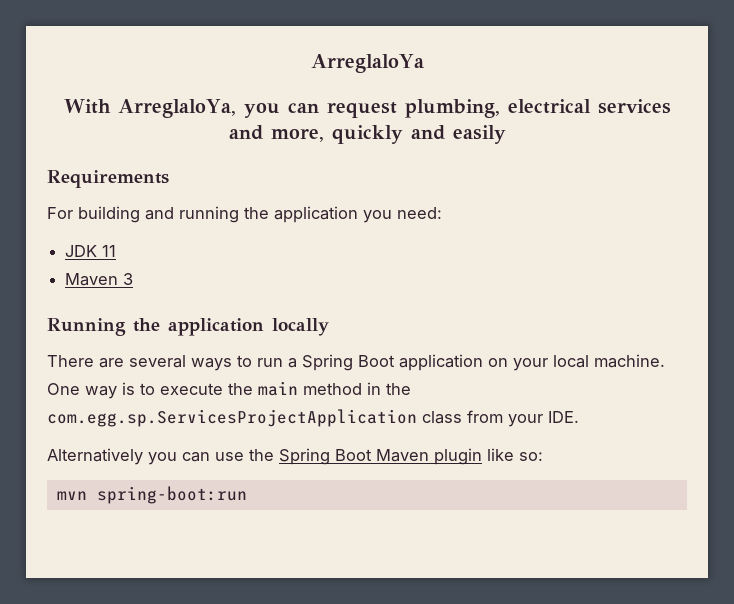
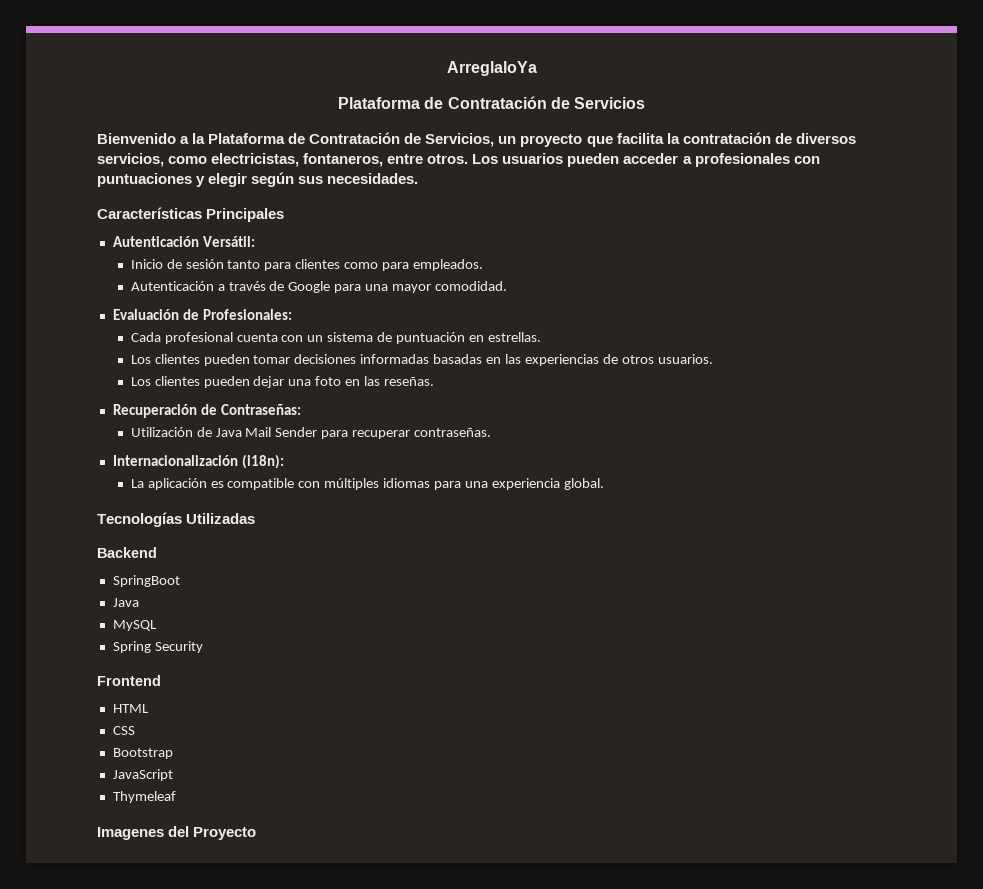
- With ArreglaloYa, you can request plumbing, electrical services and more, quickly and easily
- Requirements
- For building and running the application you need:
- JDK 11
- Maven 3
- Running the application locally
- There are several ways to run a Spring Boot application on your local machine. One way is to execute the main method in the com.egg.sp.ServicesProjectApplication class from your IDE.
- Alternatively you can use the Spring Boot Maven plugin like so:
- mvn spring-boot:run
+ Plataforma de Contratación de Servicios
+ Bienvenido a la Plataforma de Contratación de Servicios, un proyecto que facilita la contratación de diversos servicios, como electricistas, fontaneros, entre otros. Los usuarios pueden acceder a profesionales con puntuaciones y elegir según sus necesidades.
+ Características Principales
+ Autenticación Versátil:
+ Inicio de sesión tanto para clientes como para empleados.
+ Autenticación a través de Google para una mayor comodidad.
+ Evaluación de Profesionales:
+ Cada profesional cuenta con un sistema de puntuación en estrellas.
+ Los clientes pueden tomar decisiones informadas basadas en las experiencias de otros usuarios.
+ Los clientes pueden dejar una foto en las reseñas.
+ Recuperación de Contraseñas:
+ Utilización de Java Mail Sender para recuperar contraseñas.
+ Internacionalización (i18n):
+ La aplicación es compatible con múltiples idiomas para una experiencia global.
+ Tecnologías Utilizadas
+ Backend
+ SpringBoot
+ Java
+ MySQL
+ Spring Security
+ Frontend
+ HTML
+ CSS
+ Bootstrap
+ JavaScript
+ Thymeleaf
+ Imagenes del Proyecto

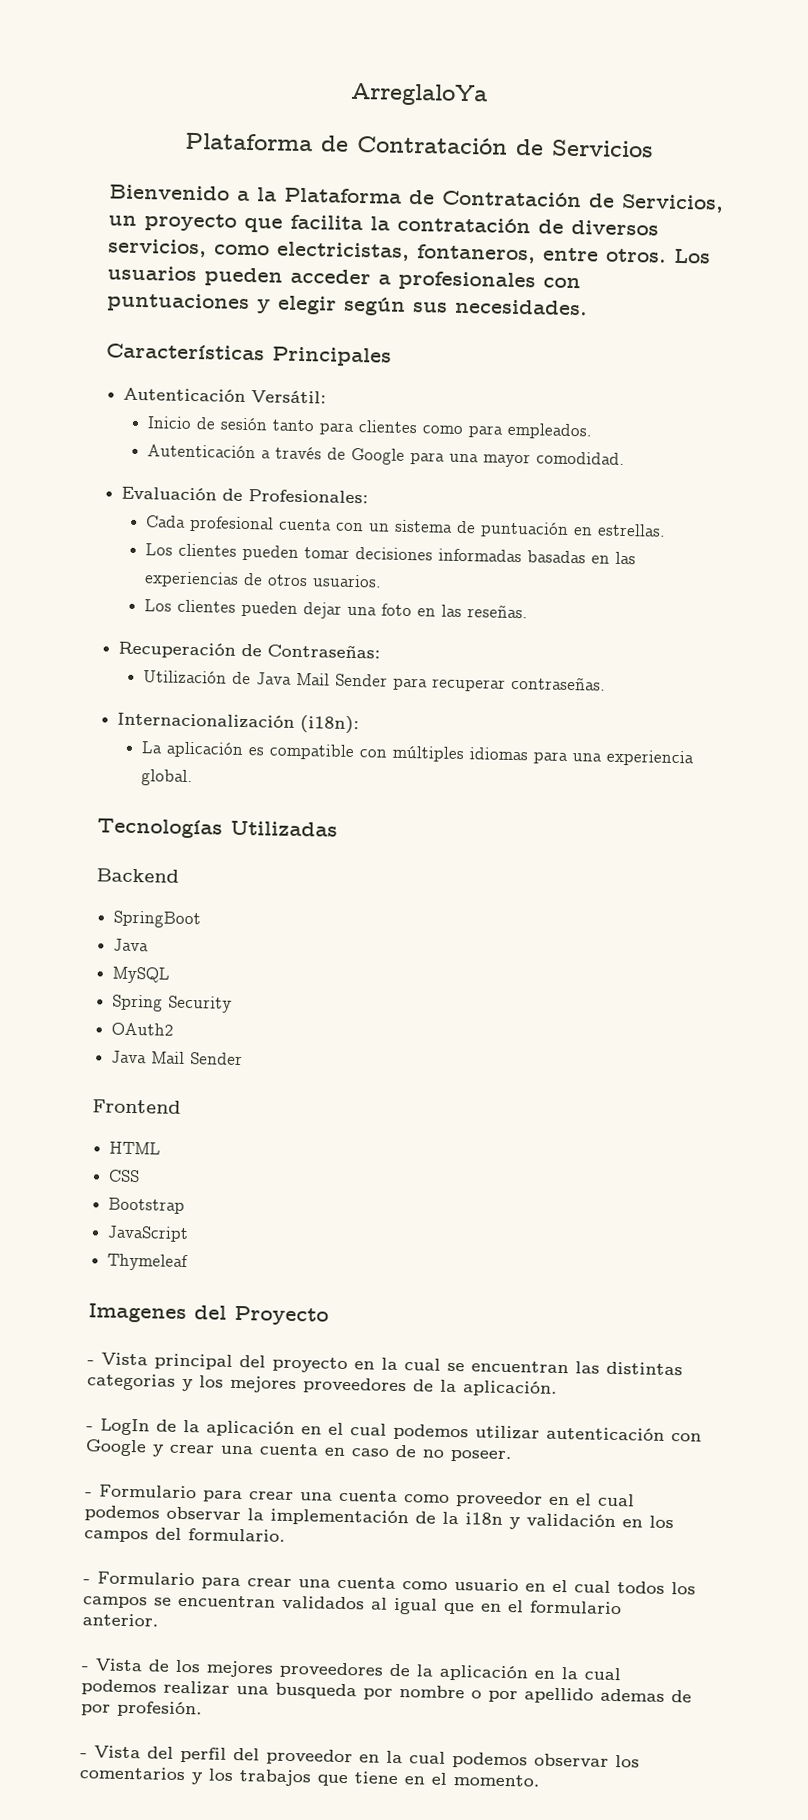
+ OAuth2
+ Java Mail Sender
+ - Vista principal del proyecto en la cual se encuentran las distintas categorias y los mejores proveedores de la aplicación.
+ - LogIn de la aplicación en el cual podemos utilizar autenticación con Google y crear una cuenta en caso de no poseer.
+ - Formulario para crear una cuenta como proveedor en el cual podemos observar la implementación de la i18n y validación en los campos del formulario.
+ - Formulario para crear una cuenta como usuario en el cual todos los campos se encuentran validados al igual que en el formulario anterior.
+ - Vista de los mejores proveedores de la aplicación en la cual podemos realizar una busqueda por nombre o por apellido ademas de por profesión.
+ - Vista del perfil del proveedor en la cual podemos observar los comentarios y los trabajos que tiene en el momento.

